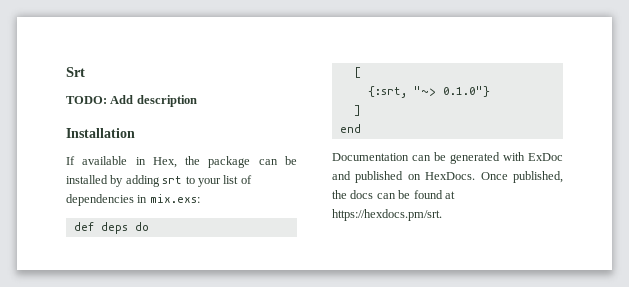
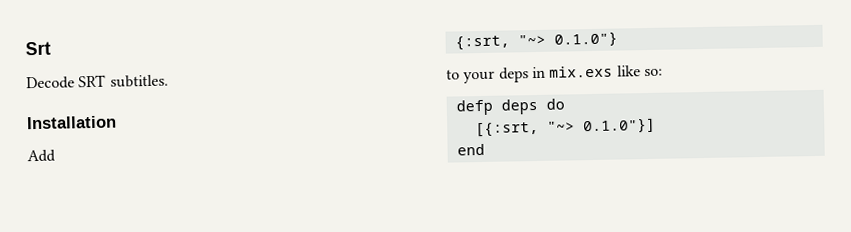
- TODO: Add description
+ Decode SRT subtitles.
  Installation
- If available in Hex, the package can be installed by adding srt to your list of dependencies in mix.exs:
- def deps do
- [
+ Add
  {:srt, "~> 0.1.0"}
- ]
+ to your deps in mix.exs like so:
+ defp deps do
+ [{:srt, "~> 0.1.0"}]
  end
- Documentation can be generated with ExDoc and published on HexDocs. Once published, the docs can be found at https://hexdocs.pm/srt.

